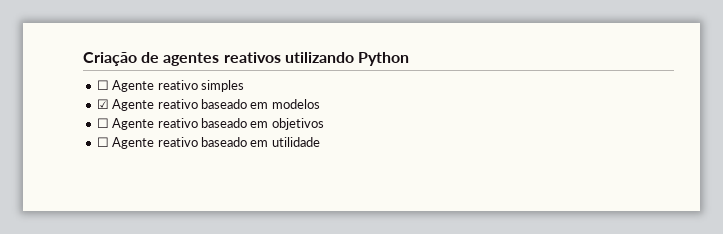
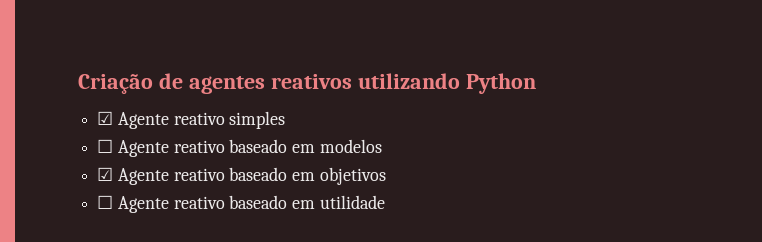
- ☐ Agente reativo simples
+ ☑ Agente reativo simples
- ☑ Agente reativo baseado em modelos
+ ☐ Agente reativo baseado em modelos
- ☐ Agente reativo baseado em objetivos
+ ☑ Agente reativo baseado em objetivos

